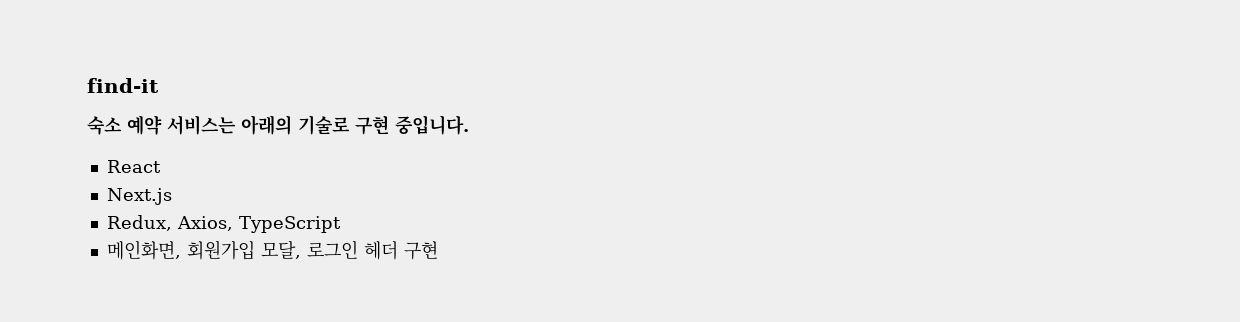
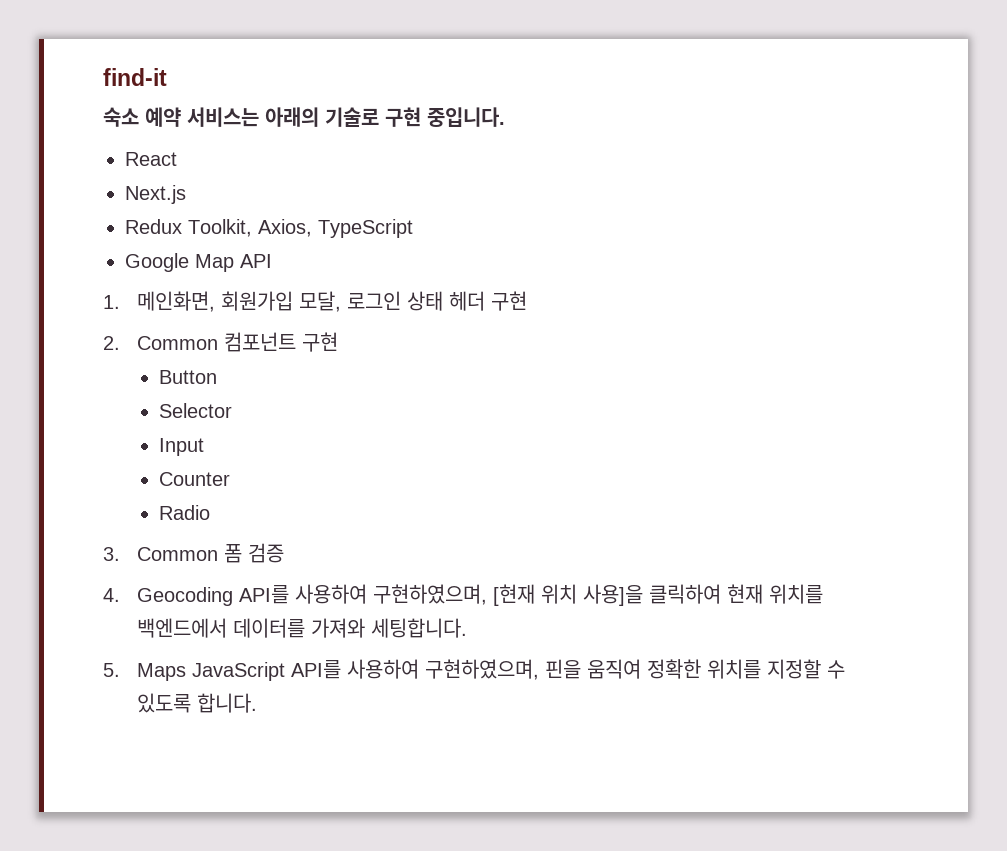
- Redux, Axios, TypeScript
+ Redux Toolkit, Axios, TypeScript
- 메인화면, 회원가입 모달, 로그인 헤더 구현
+ Google Map API
+ 1. 메인화면, 회원가입 모달, 로그인 상태 헤더 구현
+ 2. Common 컴포넌트 구현
+ Button
+ Selector
+ Input
+ Counter
+ Radio
+ 3. Common 폼 검증
+ 4. Geocoding API를 사용하여 구현하였으며, [현재 위치 사용]을 클릭하여 현재 위치를 백엔드에서 데이터를 가져와 세팅합니다.
+ 5. Maps JavaScript API를 사용하여 구현하였으며, 핀을 움직여 정확한 위치를 지정할 수 있도록 합니다.

